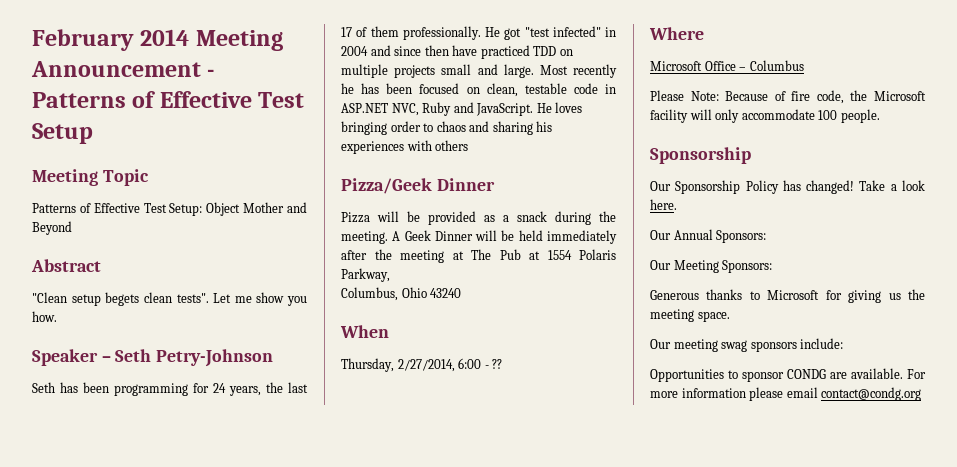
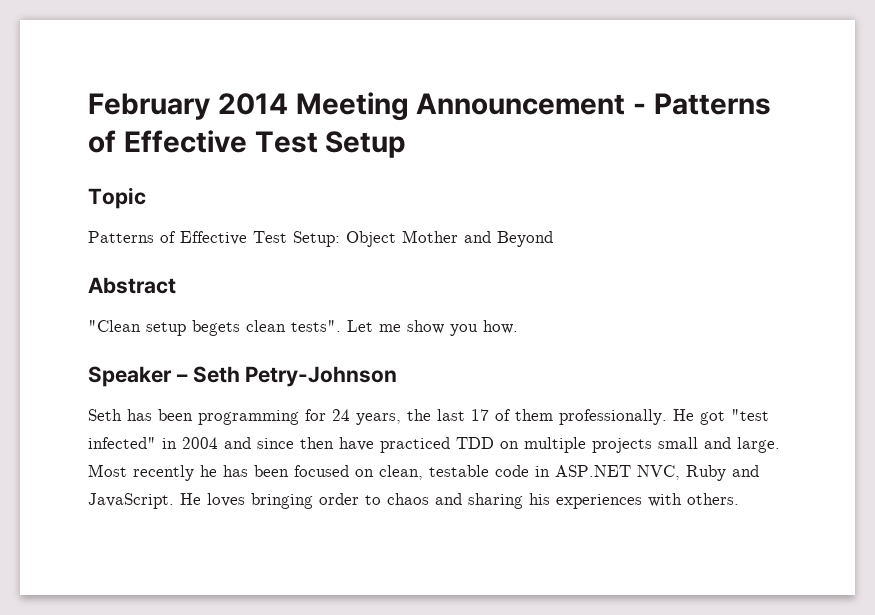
- Meeting Topic
+ Topic
- He loves bringing order to chaos and sharing his experiences with others
- Pizza/Geek Dinner
- Pizza will be provided as a snack during the meeting. A Geek Dinner will be held immediately after the meeting at The Pub at 1554 Polaris Parkway,
- Columbus, Ohio 43240
- When
- Thursday, 2/27/2014, 6:00 - ??
- Where
- Microsoft Office – Columbus
- Please Note: Because of fire code, the Microsoft facility will only accommodate 100 people.
- Sponsorship
- Our Sponsorship Policy has changed! Take a look here.
- Our Annual Sponsors:
- Our Meeting Sponsors:
- Generous thanks to Microsoft for giving us the meeting space.
- Our meeting swag sponsors include:
- Opportunities to sponsor CONDG are available. For more information please email contact@condg.org
+ He loves bringing order to chaos and sharing his experiences with others.

